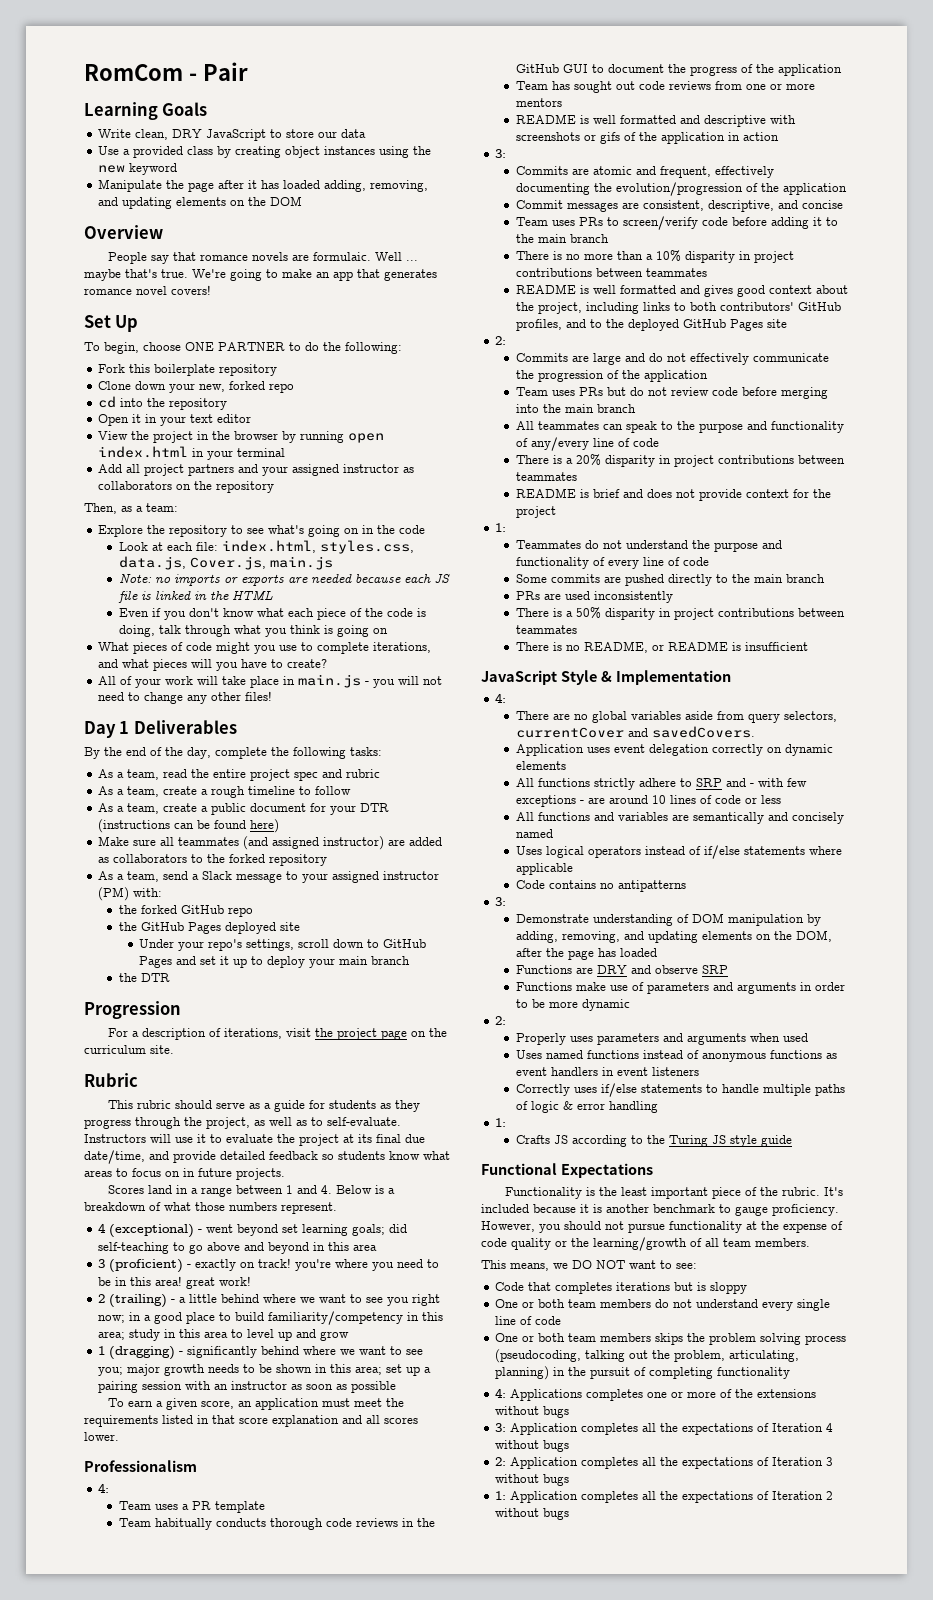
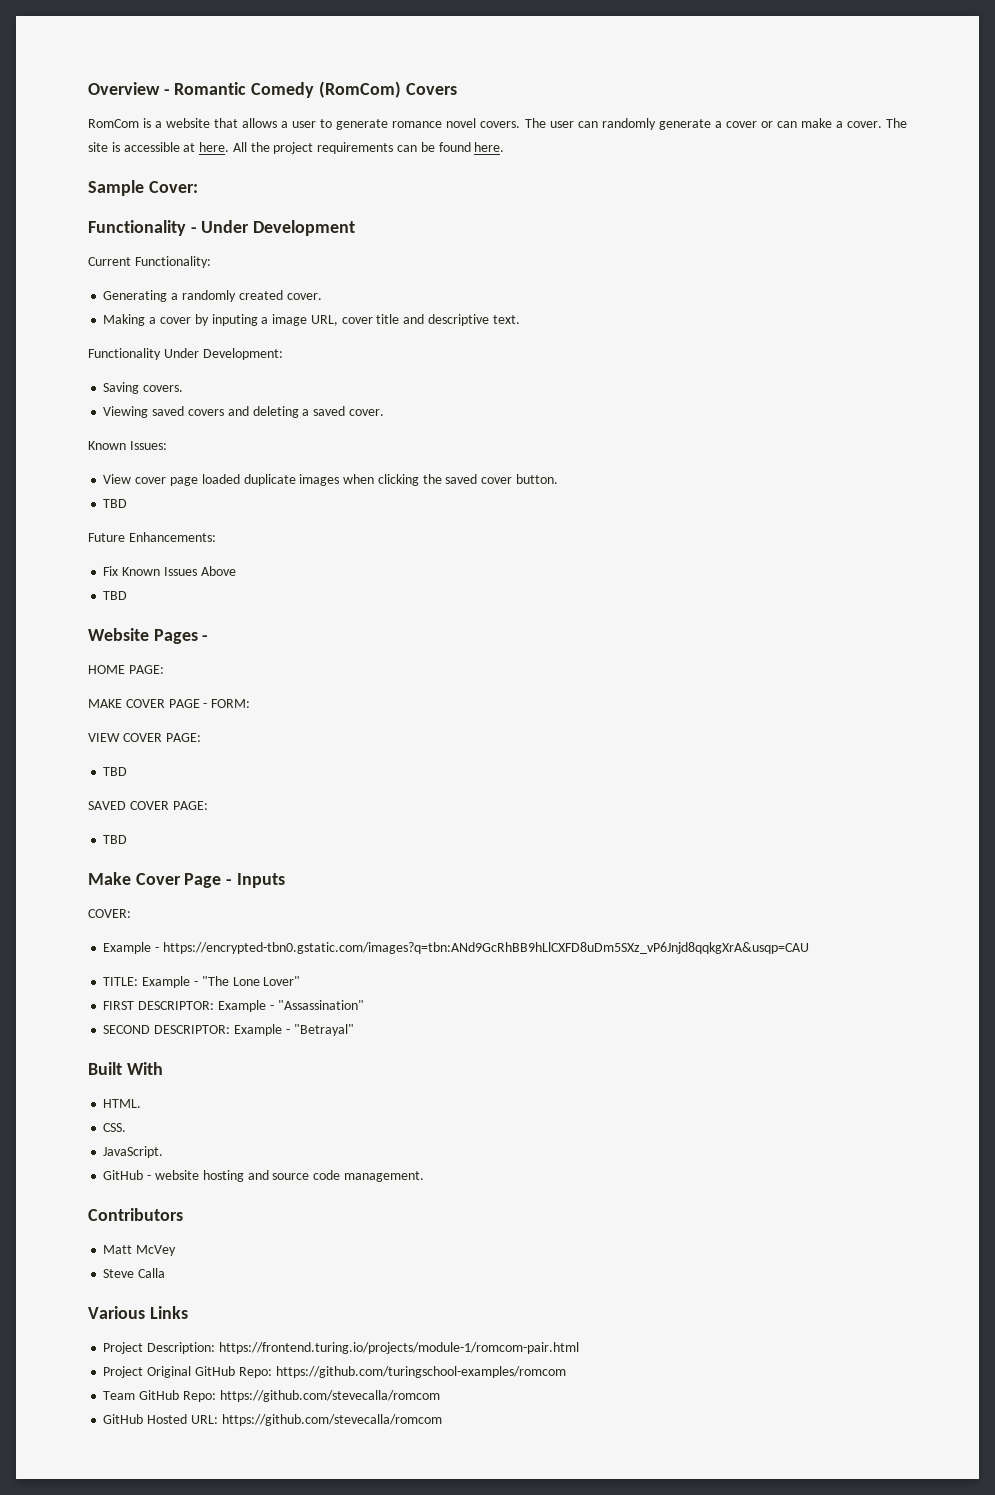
- RomCom - Pair
- Learning Goals
- Write clean, DRY JavaScript to store our data
- Use a provided class by creating object instances using the new keyword
- Manipulate the page after it has loaded adding, removing, and updating elements on the DOM
- Overview
- People say that romance novels are formulaic. Well ... maybe that's true. We're going to make an app that generates romance novel covers!
- Set Up
- To begin, choose ONE PARTNER to do the following:
- Fork this boilerplate repository
- Clone down your new, forked repo
- cd into the repository
- Open it in your text editor
- View the project in the browser by running open index.html in your terminal
- Add all project partners and your assigned instructor as collaborators on the repository
- Then, as a team:
- Explore the repository to see what's going on in the code
- Look at each file: index.html, styles.css, data.js, Cover.js, main.js
- Note: no imports or exports are needed because each JS file is linked in the HTML
- Even if you don't know what each piece of the code is doing, talk through what you think is going on
- What pieces of code might you use to complete iterations, and what pieces will you have to create?
- All of your work will take place in main.js - you will not need to change any other files!
- Day 1 Deliverables
- By the end of the day, complete the following tasks:
- As a team, read the entire project spec and rubric
- As a team, create a rough timeline to follow
- As a team, create a public document for your DTR (instructions can be found here)
- Make sure all teammates (and assigned instructor) are added as collaborators to the forked repository
- As a team, send a Slack message to your assigned instructor (PM) with:
- the forked GitHub repo
- the GitHub Pages deployed site
- Under your repo's settings, scroll down to GitHub Pages and set it up to deploy your main branch
- the DTR
- Progression
- For a description of iterations, visit the project page on the curriculum site.
- Rubric
- This rubric should serve as a guide for students as they progress through the project, as well as to self-evaluate. Instructors will use it to evaluate the project at its final due date/time, and provide detailed feedback so students know what areas to focus on in future projects.
- Scores land in a range between 1 and 4. Below is a breakdown of what those numbers represent.
- 4 (exceptional) - went beyond set learning goals; did self-teaching to go above and beyond in this area
- 3 (proficient) - exactly on track! you're where you need to be in this area! great work!
- 2 (trailing) - a little behind where we want to see you right now; in a good place to build familiarity/competency in this area; study in this area to level up and grow
- 1 (dragging) - significantly behind where we want to see you; major growth needs to be shown in this area; set up a pairing session with an instructor as soon as possible
- To earn a given score, an application must meet the requirements listed in that score explanation and all scores lower.
- Professionalism
- 4:
- Team uses a PR template
- Team habitually conducts thorough code reviews in the GitHub GUI to document the progress of the application
- Team has sought out code reviews from one or more mentors
- README is well formatted and descriptive with screenshots or gifs of the application in action
- 3:
- Commits are atomic and frequent, effectively documenting the evolution/progression of the application
- Commit messages are consistent, descriptive, and concise
- Team uses PRs to screen/verify code before adding it to the main branch
- There is no more than a 10% disparity in project contributions between teammates
- README is well formatted and gives good context about the project, including links to both contributors' GitHub profiles, and to the deployed GitHub Pages site
- 2:
- Commits are large and do not effectively communicate the progression of the application
- Team uses PRs but do not review code before merging into the main branch
- All teammates can speak to the purpose and functionality of any/every line of code
- There is a 20% disparity in project contributions between teammates
- README is brief and does not provide context for the project
- 1:
- Teammates do not understand the purpose and functionality of every line of code
- Some commits are pushed directly to the main branch
- PRs are used inconsistently
- There is a 50% disparity in project contributions between teammates
- There is no README, or README is insufficient
- JavaScript Style & Implementation
- 4:
- There are no global variables aside from query selectors, currentCover and savedCovers.
- Application uses event delegation correctly on dynamic elements
- All functions strictly adhere to SRP and - with few exceptions - are around 10 lines of code or less
- All functions and variables are semantically and concisely named
- Uses logical operators instead of if/else statements where applicable
- Code contains no antipatterns
- 3:
- Demonstrate understanding of DOM manipulation by adding, removing, and updating elements on the DOM, after the page has loaded
- Functions are DRY and observe SRP
- Functions make use of parameters and arguments in order to be more dynamic
- 2:
- Properly uses parameters and arguments when used
- Uses named functions instead of anonymous functions as event handlers in event listeners
- Correctly uses if/else statements to handle multiple paths of logic & error handling
- 1:
- Crafts JS according to the Turing JS style guide
- Functional Expectations
- Functionality is the least important piece of the rubric. It's included because it is another benchmark to gauge proficiency. However, you should not pursue functionality at the expense of code quality or the learning/growth of all team members.
- This means, we DO NOT want to see:
- Code that completes iterations but is sloppy
- One or both team members do not understand every single line of code
- One or both team members skips the problem solving process (pseudocoding, talking out the problem, articulating, planning) in the pursuit of completing functionality
- 4: Applications completes one or more of the extensions without bugs
- 3: Application completes all the expectations of Iteration 4 without bugs
- 2: Application completes all the expectations of Iteration 3 without bugs
- 1: Application completes all the expectations of Iteration 2 without bugs
+ Overview - Romantic Comedy (RomCom) Covers
+ RomCom is a website that allows a user to generate romance novel covers. The user can randomly generate a cover or can make a cover. The site is accessible at here. All the project requirements can be found here.
+ Sample Cover:
+ Functionality - Under Development
+ Current Functionality:
+ Generating a randomly created cover.
+ Making a cover by inputing a image URL, cover title and descriptive text.
+ Functionality Under Development:
+ Saving covers.
+ Viewing saved covers and deleting a saved cover.
+ Known Issues:
+ View cover page loaded duplicate images when clicking the saved cover button.
+ TBD
+ Future Enhancements:
+ Fix Known Issues Above
+ TBD
+ Website Pages -
+ HOME PAGE:
+ MAKE COVER PAGE - FORM:
+ VIEW COVER PAGE:
+ TBD
+ SAVED COVER PAGE:
+ TBD
+ Make Cover Page - Inputs
+ COVER:
+ Example - https://encrypted-tbn0.gstatic.com/images?q=tbn:ANd9GcRhBB9hLlCXFD8uDm5SXz_vP6Jnjd8qqkgXrA&usqp=CAU
+ TITLE: Example - "The Lone Lover"
+ FIRST DESCRIPTOR: Example - "Assassination"
+ SECOND DESCRIPTOR: Example - "Betrayal"
+ Built With
+ HTML.
+ CSS.
+ JavaScript.
+ GitHub - website hosting and source code management.
+ Contributors
+ Matt McVey
+ Steve Calla
+ Various Links
+ Project Description: https://frontend.turing.io/projects/module-1/romcom-pair.html
+ Project Original GitHub Repo: https://github.com/turingschool-examples/romcom
+ Team GitHub Repo: https://github.com/stevecalla/romcom
+ GitHub Hosted URL: https://github.com/stevecalla/romcom

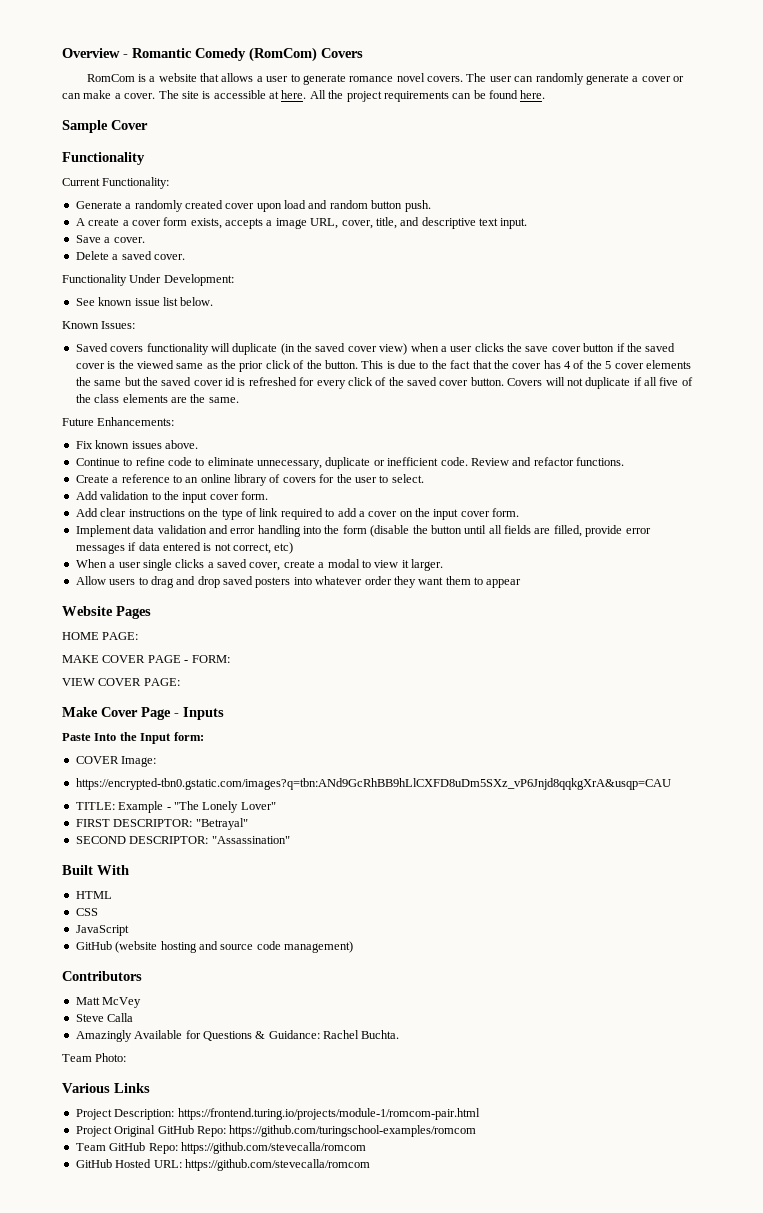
- Sample Cover:
- Functionality - Under Development
+ Sample Cover
+ Functionality
- Generating a randomly created cover.
- Making a cover by inputing a image URL, cover title and descriptive text.
+ Generate a randomly created cover upon load and random button push.
+ A create a cover form exists, accepts a image URL, cover, title, and descriptive text input.
+ Save a cover.
+ Delete a saved cover.
  Functionality Under Development:
- Saving covers.
- Viewing saved covers and deleting a saved cover.
+ See known issue list below.
  Known Issues:
- View cover page loaded duplicate images when clicking the saved cover button.
- TBD
+ Saved covers functionality will duplicate (in the saved cover view) when a user clicks the save cover button if the saved cover is the viewed same as the prior click of the button. This is due to the fact that the cover has 4 of the 5 cover elements the same but the saved cover id is refreshed for every click of the saved cover button. Covers will not duplicate if all five of the class elements are the same.
  Future Enhancements:
- Fix Known Issues Above
- TBD
+ Fix known issues above.
+ Continue to refine code to eliminate unnecessary, duplicate or inefficient code. Review and refactor functions.
+ Create a reference to an online library of covers for the user to select.
+ Add validation to the input cover form.
+ Add clear instructions on the type of link required to add a cover on the input cover form.
+ Implement data validation and error handling into the form (disable the button until all fields are filled, provide error messages if data entered is not correct, etc)
+ When a user single clicks a saved cover, create a modal to view it larger.
+ Allow users to drag and drop saved posters into whatever order they want them to appear
- Website Pages -
+ Website Pages
  VIEW COVER PAGE:
- TBD
- SAVED COVER PAGE:
- TBD
- COVER:
- Example - https://encrypted-tbn0.gstatic.com/images?q=tbn:ANd9GcRhBB9hLlCXFD8uDm5SXz_vP6Jnjd8qqkgXrA&usqp=CAU
+ Paste Into the Input form:
+ COVER Image:
+ https://encrypted-tbn0.gstatic.com/images?q=tbn:ANd9GcRhBB9hLlCXFD8uDm5SXz_vP6Jnjd8qqkgXrA&usqp=CAU
- TITLE: Example - "The Lone Lover"
+ TITLE: Example - "The Lonely Lover"
- FIRST DESCRIPTOR: Example - "Assassination"
+ FIRST DESCRIPTOR: "Betrayal"
- SECOND DESCRIPTOR: Example - "Betrayal"
+ SECOND DESCRIPTOR: "Assassination"
- HTML.
- CSS.
- JavaScript.
- GitHub - website hosting and source code management.
+ HTML
+ CSS
+ JavaScript
+ GitHub (website hosting and source code management)
+ Amazingly Available for Questions & Guidance: Rachel Buchta.
+ Team Photo:

